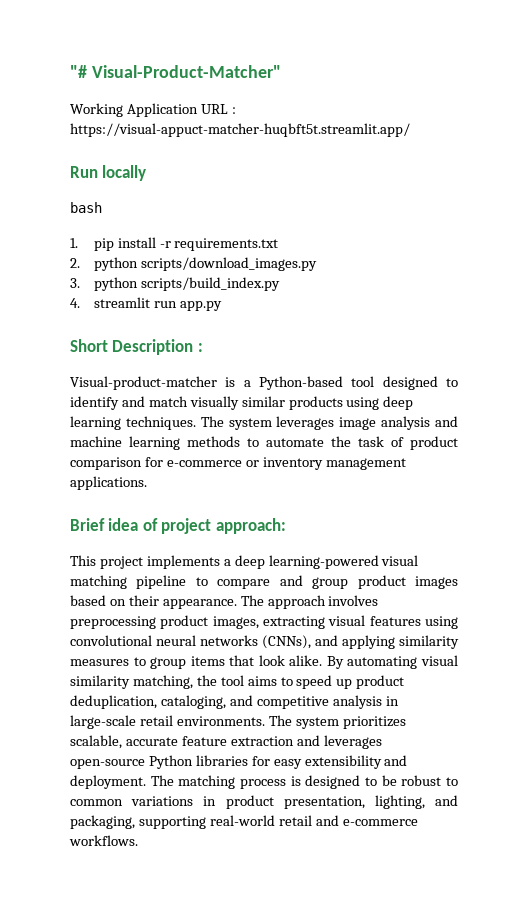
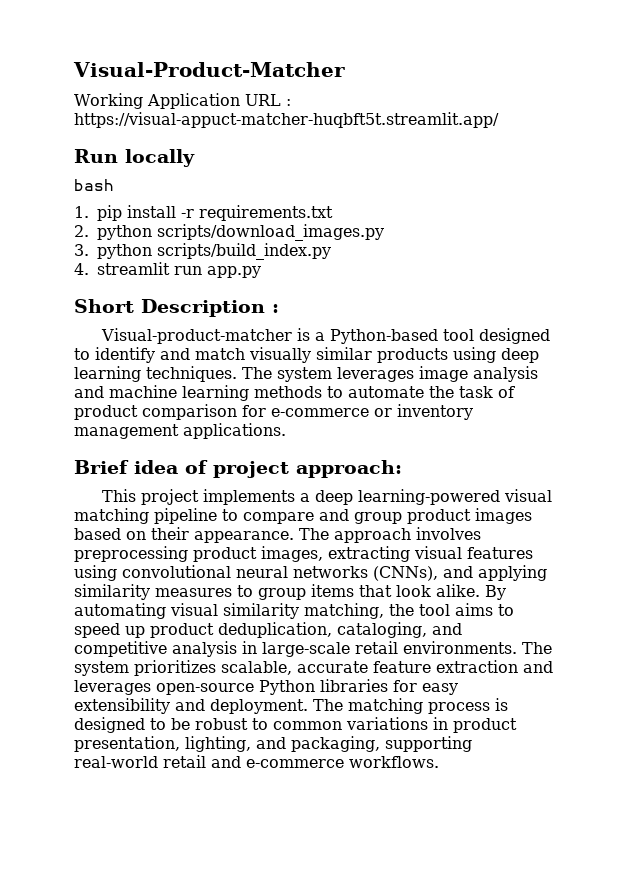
- "# Visual-Product-Matcher"
+ Visual-Product-Matcher

